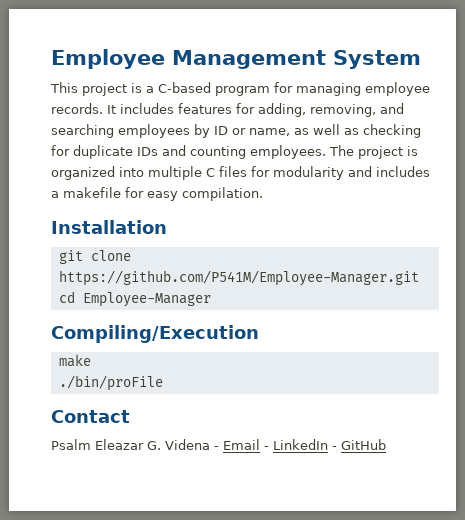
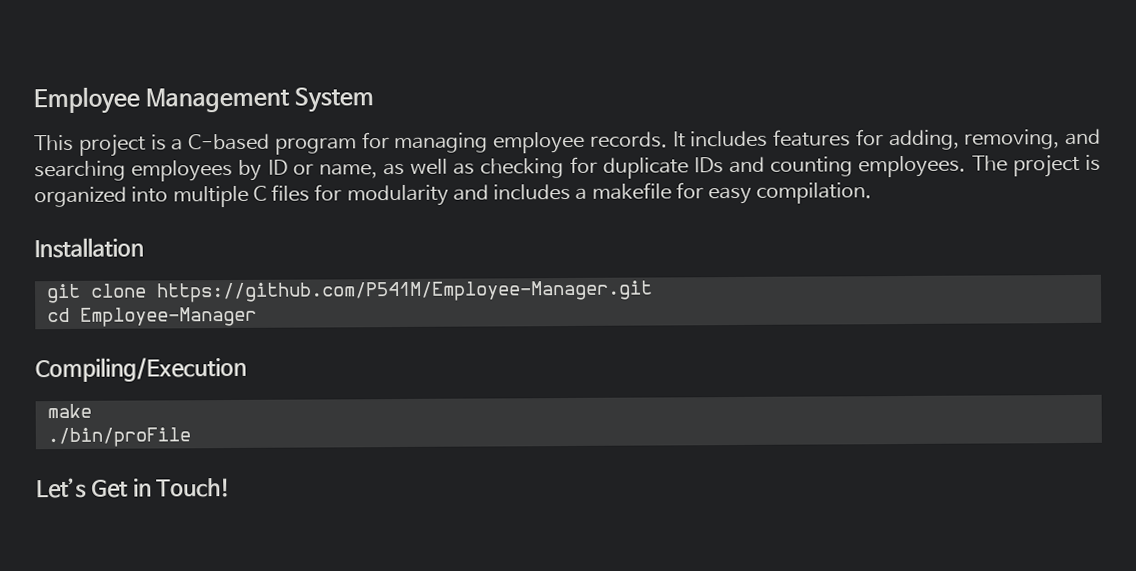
- Contact
- Psalm Eleazar G. Videna - Email - LinkedIn - GitHub
+ Let’s Get in Touch!

